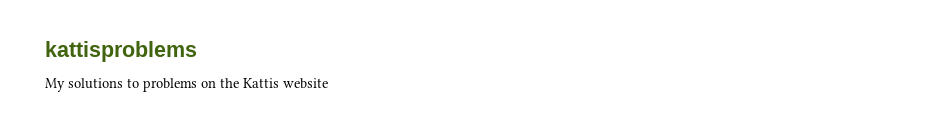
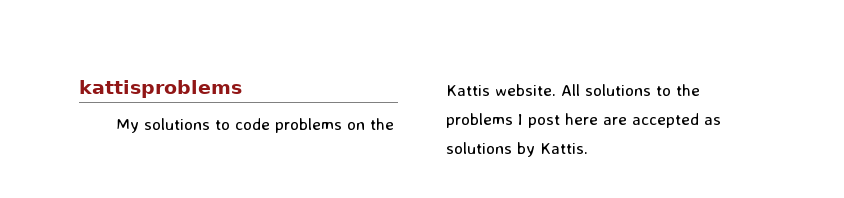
- My solutions to problems on the Kattis website
+ My solutions to code problems on the Kattis website. All solutions to the problems I post here are accepted as solutions by Kattis.

